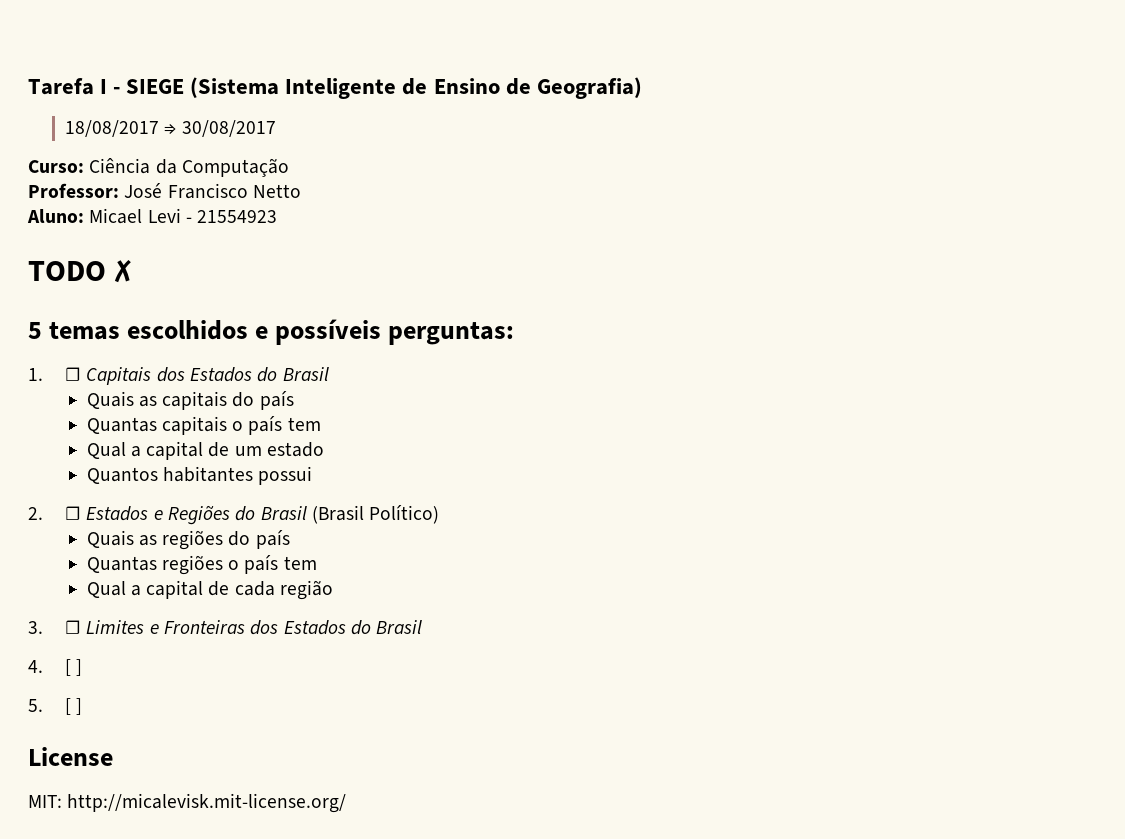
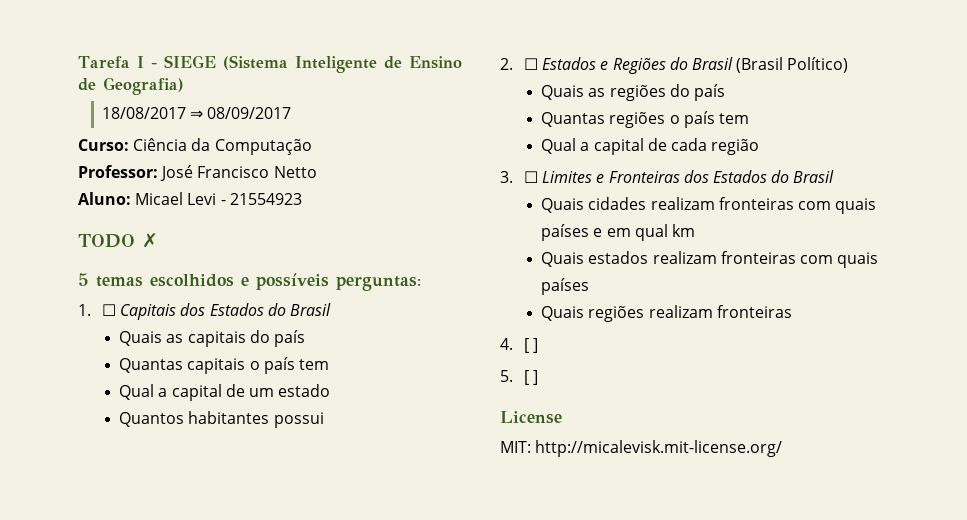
- 18/08/2017 ⇒ 30/08/2017
+ 18/08/2017 ⇒ 08/09/2017
+ Quais cidades realizam fronteiras com quais países e em qual km
+ Quais estados realizam fronteiras com quais países
+ Quais regiões realizam fronteiras

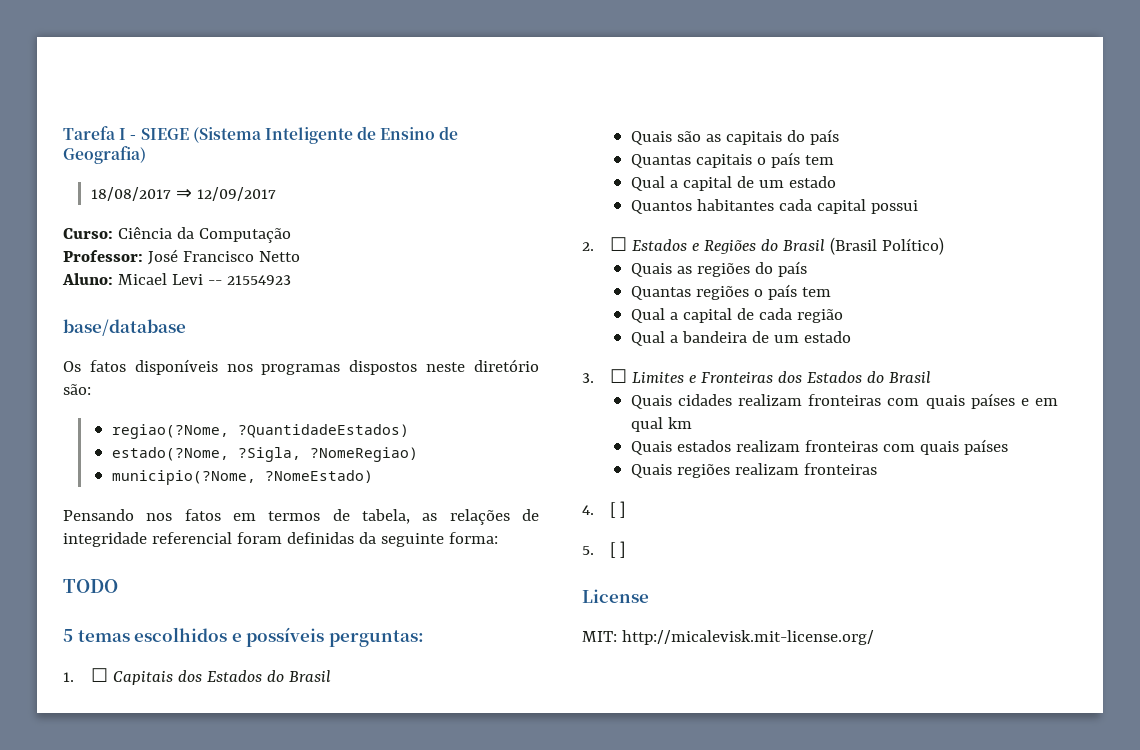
- 18/08/2017 ⇒ 08/09/2017
+ 18/08/2017 ⇒ 12/09/2017
- Aluno: Micael Levi - 21554923
+ Aluno: Micael Levi -- 21554923
+ base/database
+ Os fatos disponíveis nos programas dispostos neste diretório são:
+ regiao(?Nome, ?QuantidadeEstados)
+ estado(?Nome, ?Sigla, ?NomeRegiao)
+ municipio(?Nome, ?NomeEstado)
+ Pensando nos fatos em termos de tabela, as relações de integridade referencial foram definidas da seguinte forma:
- TODO ✗
+ TODO
- Quais as capitais do país
+ Quais são as capitais do país
- Quantos habitantes possui
+ Quantos habitantes cada capital possui
+ Qual a bandeira de um estado

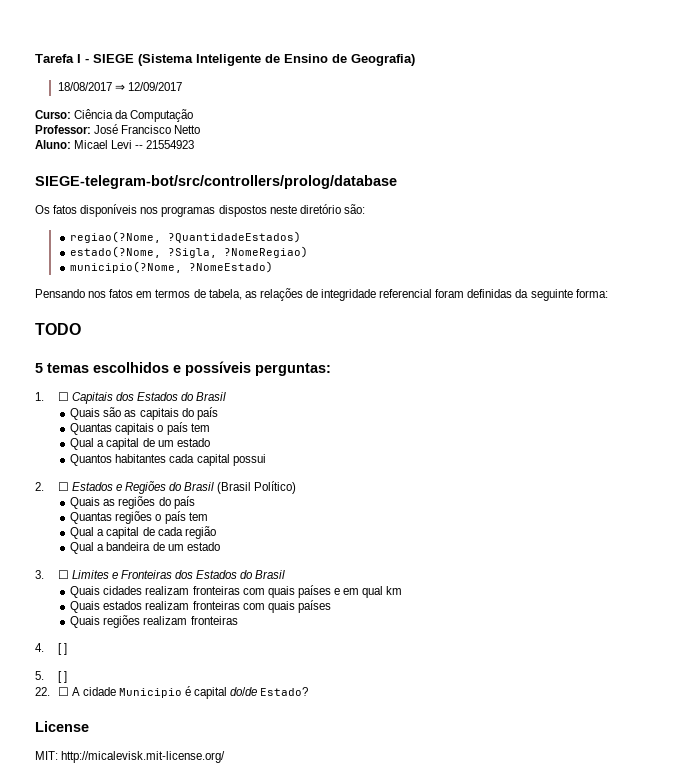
- base/database
+ SIEGE-telegram-bot/src/controllers/prolog/database
+ 22. ☐ A cidade Municipio é capital do/de Estado?

